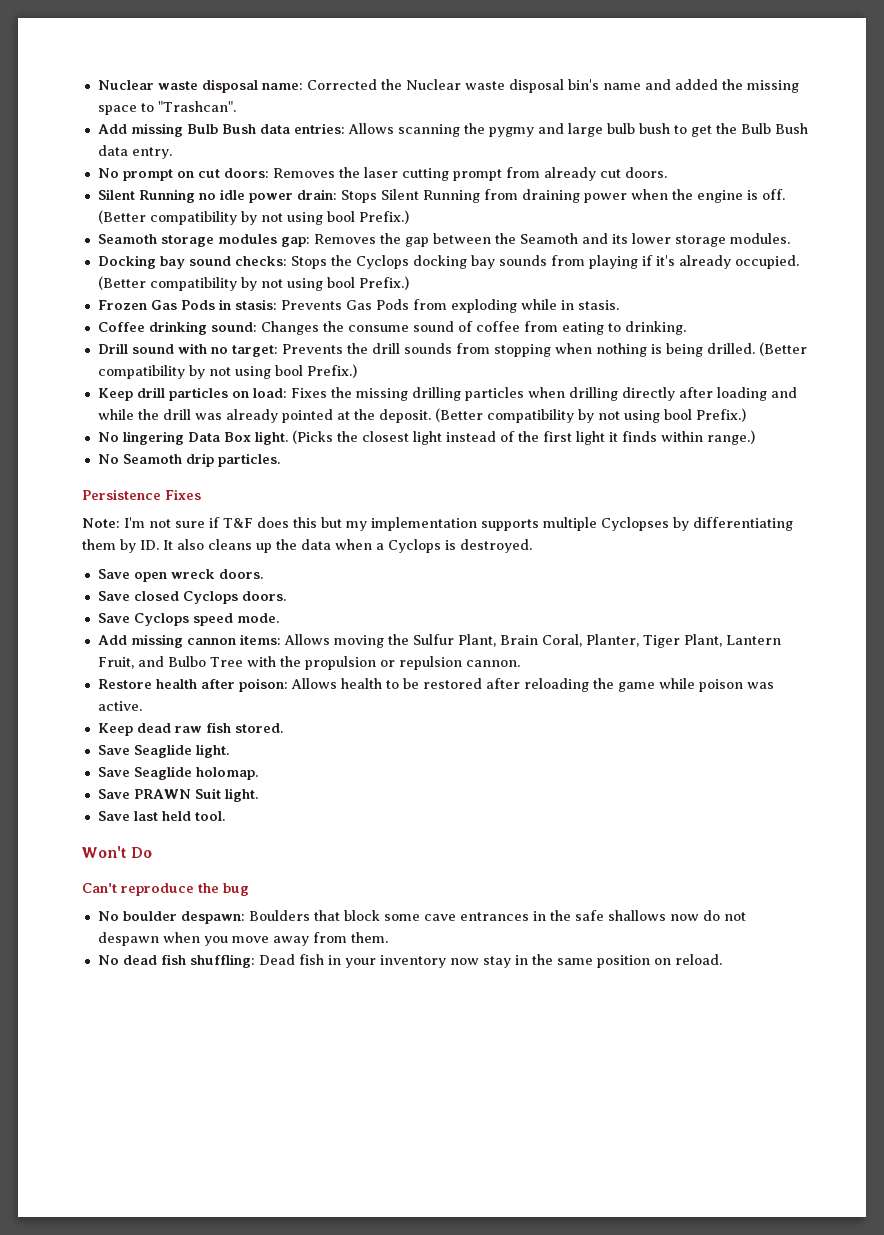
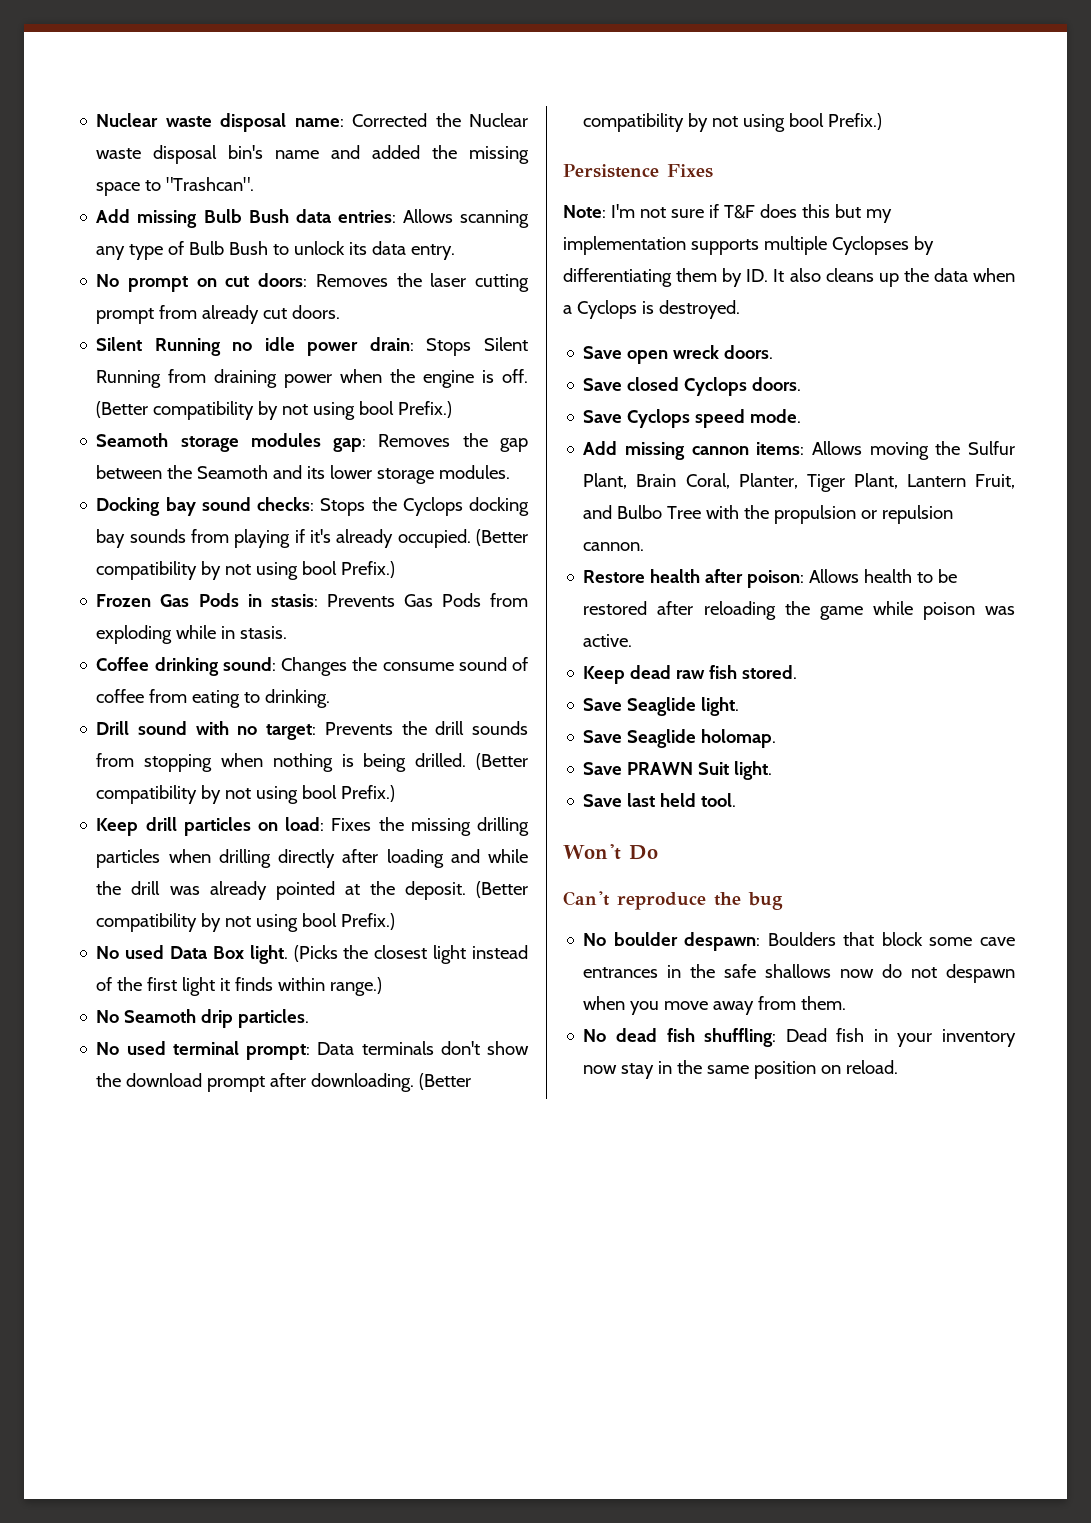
- Add missing Bulb Bush data entries: Allows scanning the pygmy and large bulb bush to get the Bulb Bush data entry.
+ Add missing Bulb Bush data entries: Allows scanning any type of Bulb Bush to unlock its data entry.
- No lingering Data Box light.
+ No used Data Box light.
+ No used terminal prompt: Data terminals don't show the download prompt after downloading. (Better compatibility by not using bool Prefix.)

